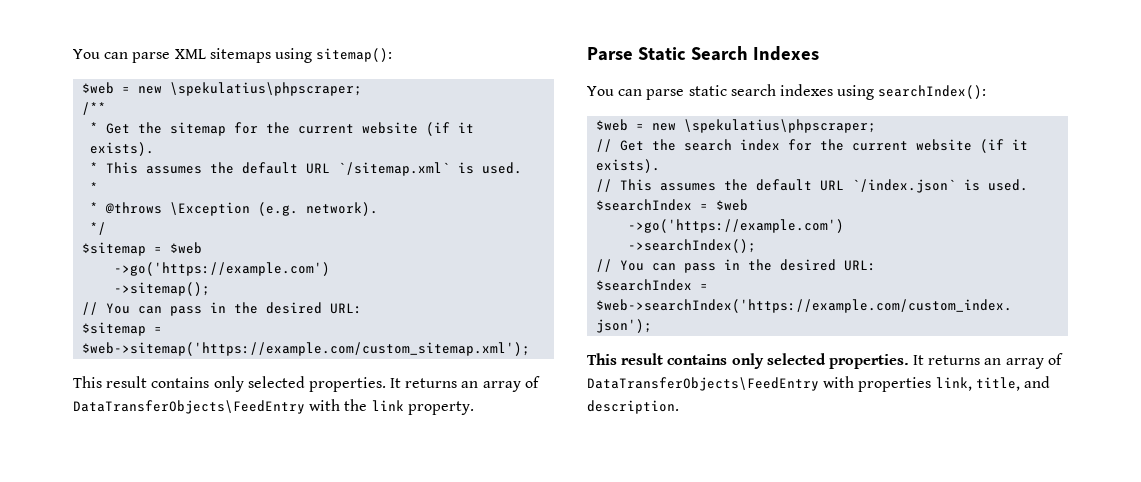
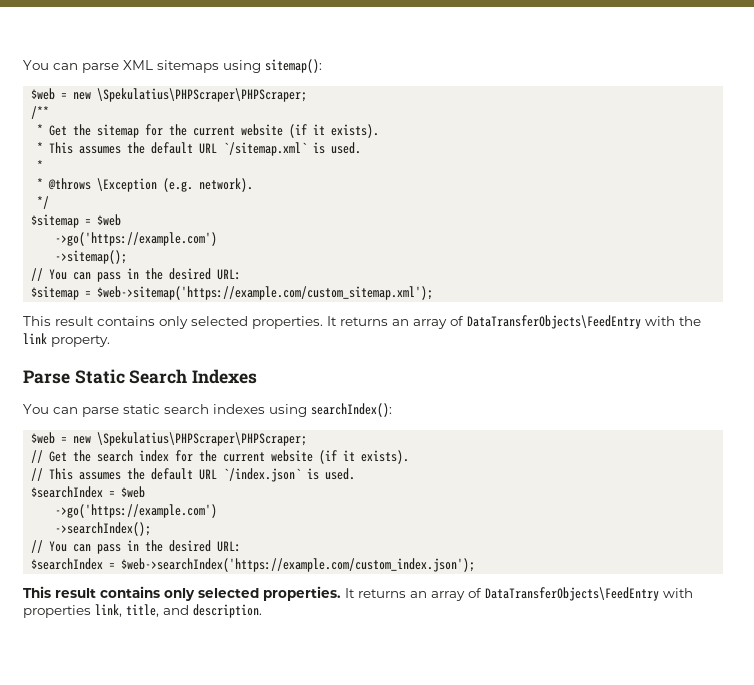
  You can parse XML sitemaps using sitemap():
- $web = new \spekulatius\phpscraper;
+ $web = new \Spekulatius\PHPScraper\PHPScraper;
  You can parse static search indexes using searchIndex():
- $web = new \spekulatius\phpscraper;
+ $web = new \Spekulatius\PHPScraper\PHPScraper;

